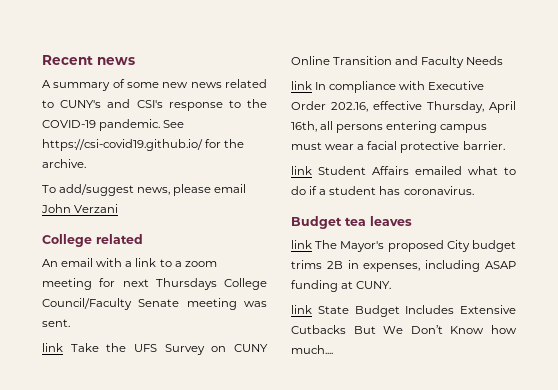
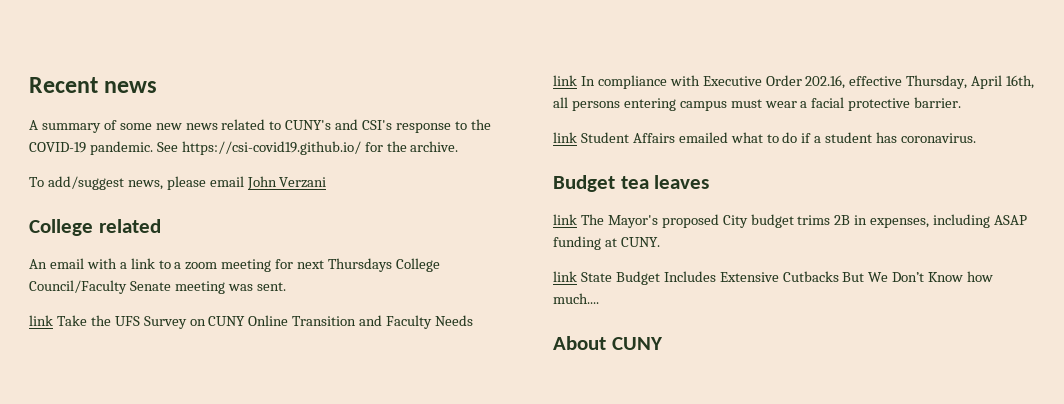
+ About CUNY

